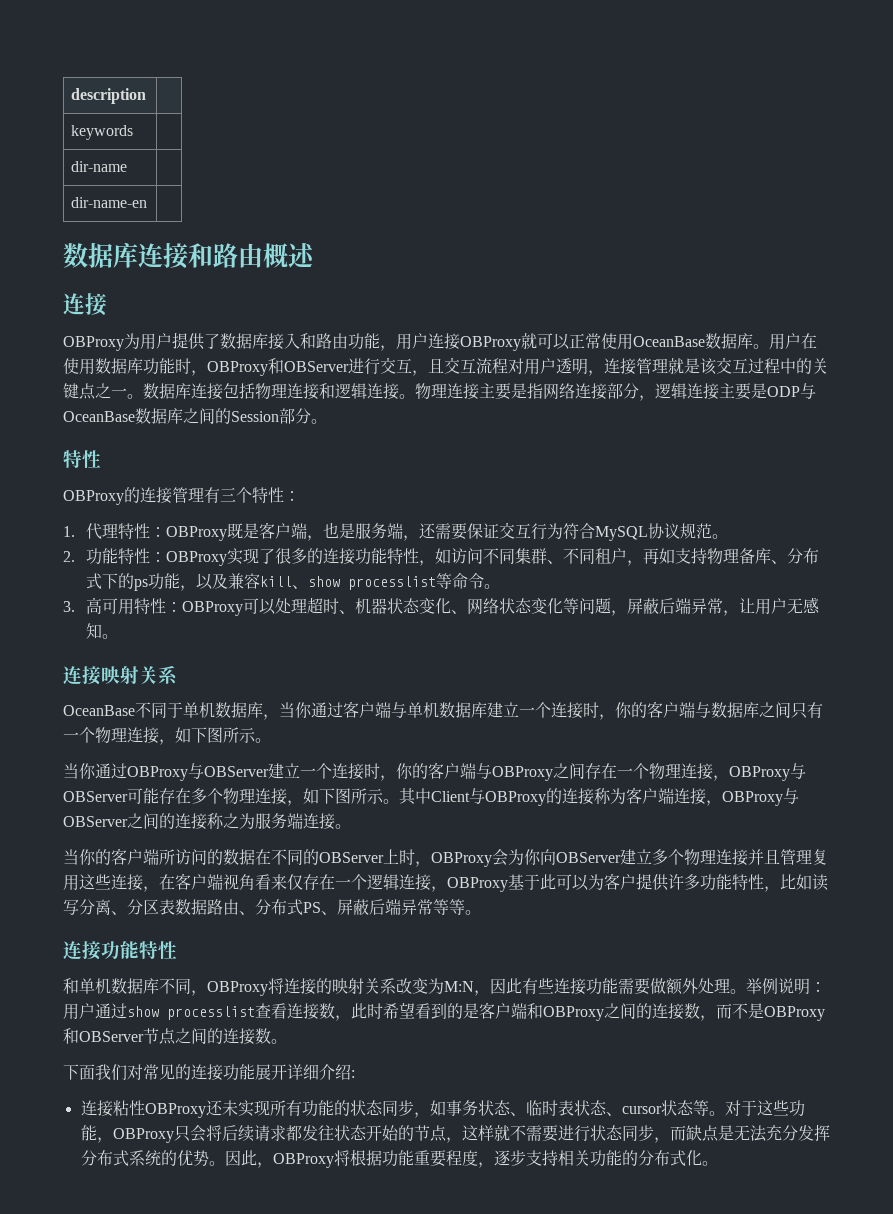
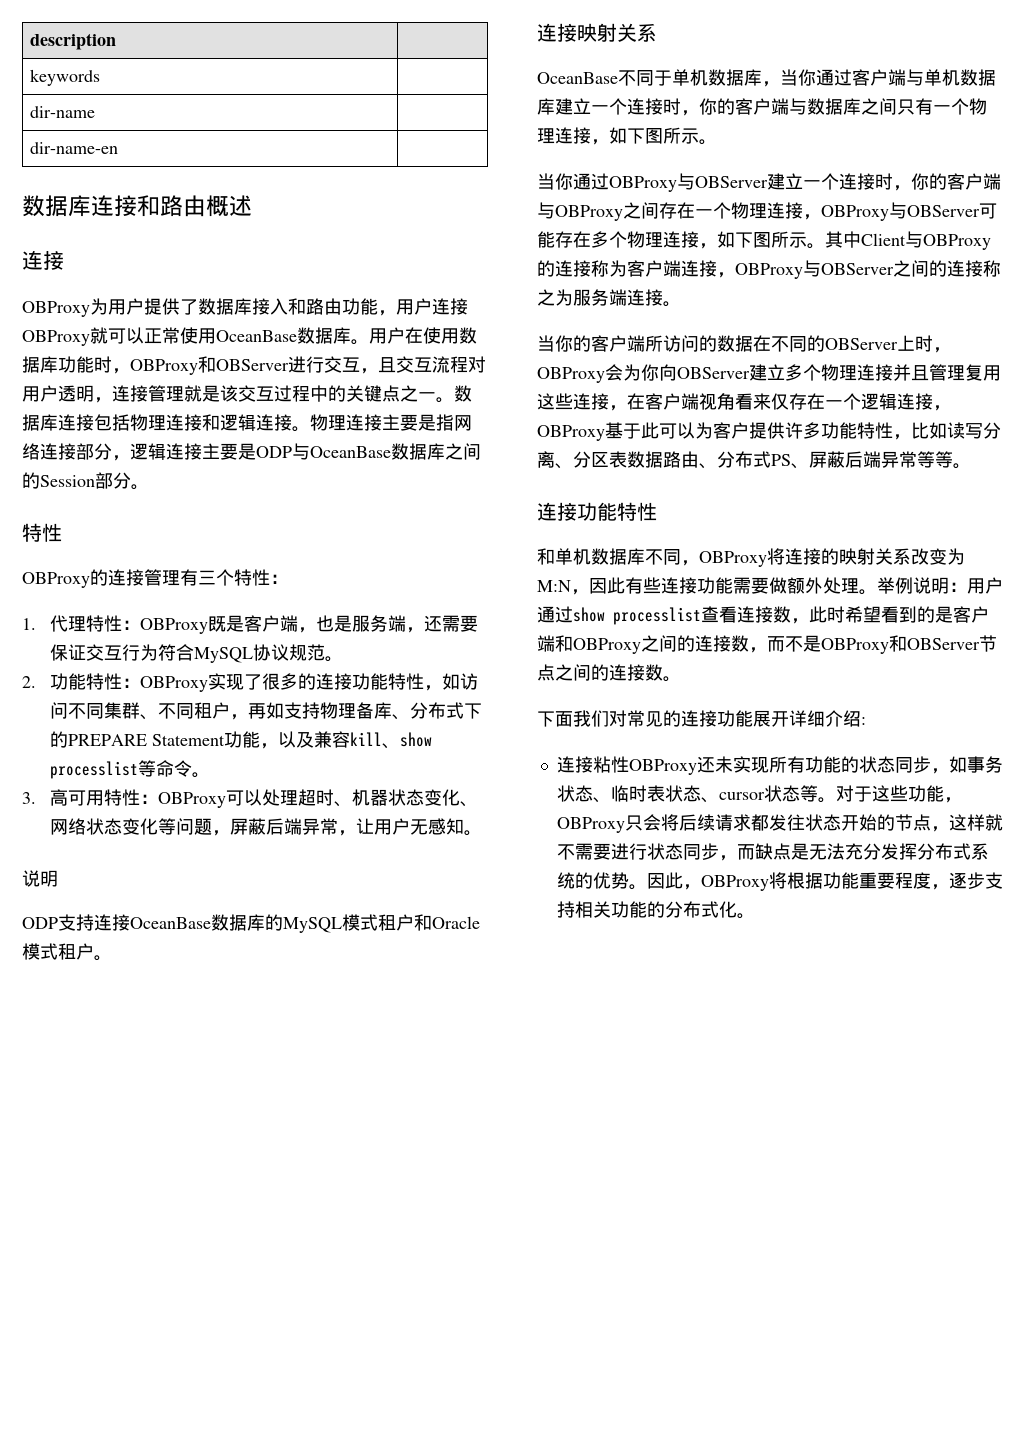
- 2.功能特性：OBProxy实现了很多的连接功能特性，如访问不同集群、不同租户，再如支持物理备库、分布式下的ps功能，以及兼容kill、show processlist等命令。
+ 2.功能特性：OBProxy实现了很多的连接功能特性，如访问不同集群、不同租户，再如支持物理备库、分布式下的PREPARE Statement功能，以及兼容kill、show processlist等命令。
  3.高可用特性：OBProxy可以处理超时、机器状态变化、网络状态变化等问题，屏蔽后端异常，让用户无感知。
+ 说明
+ ODP支持连接OceanBase数据库的MySQL模式租户和Oracle模式租户。

